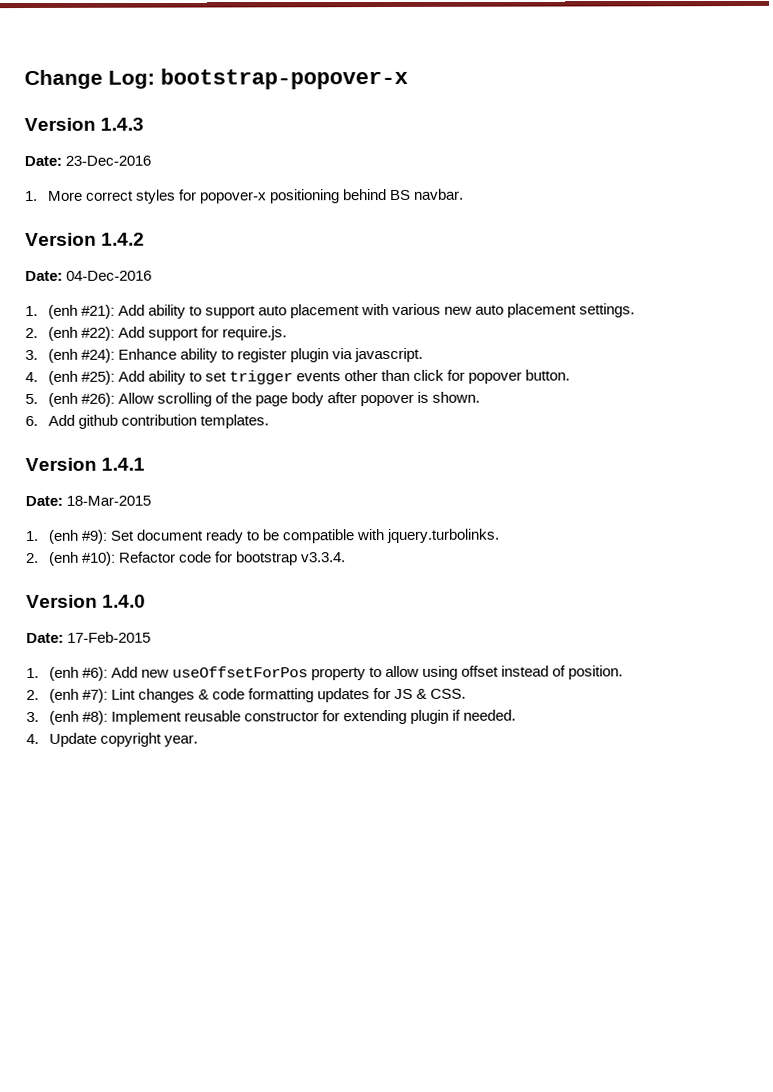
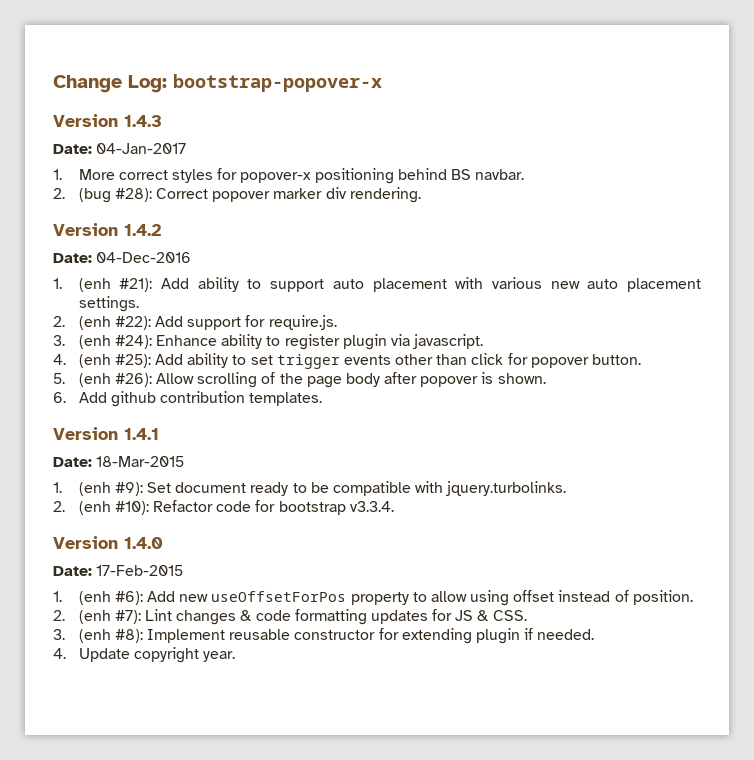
- Date: 23-Dec-2016
+ Date: 04-Jan-2017
+ 2. (bug #28): Correct popover marker div rendering.

